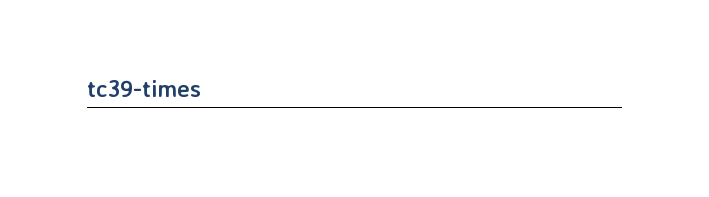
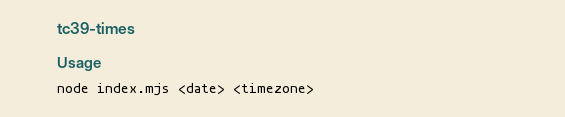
+ Usage
+ node index.mjs <date> <timezone>

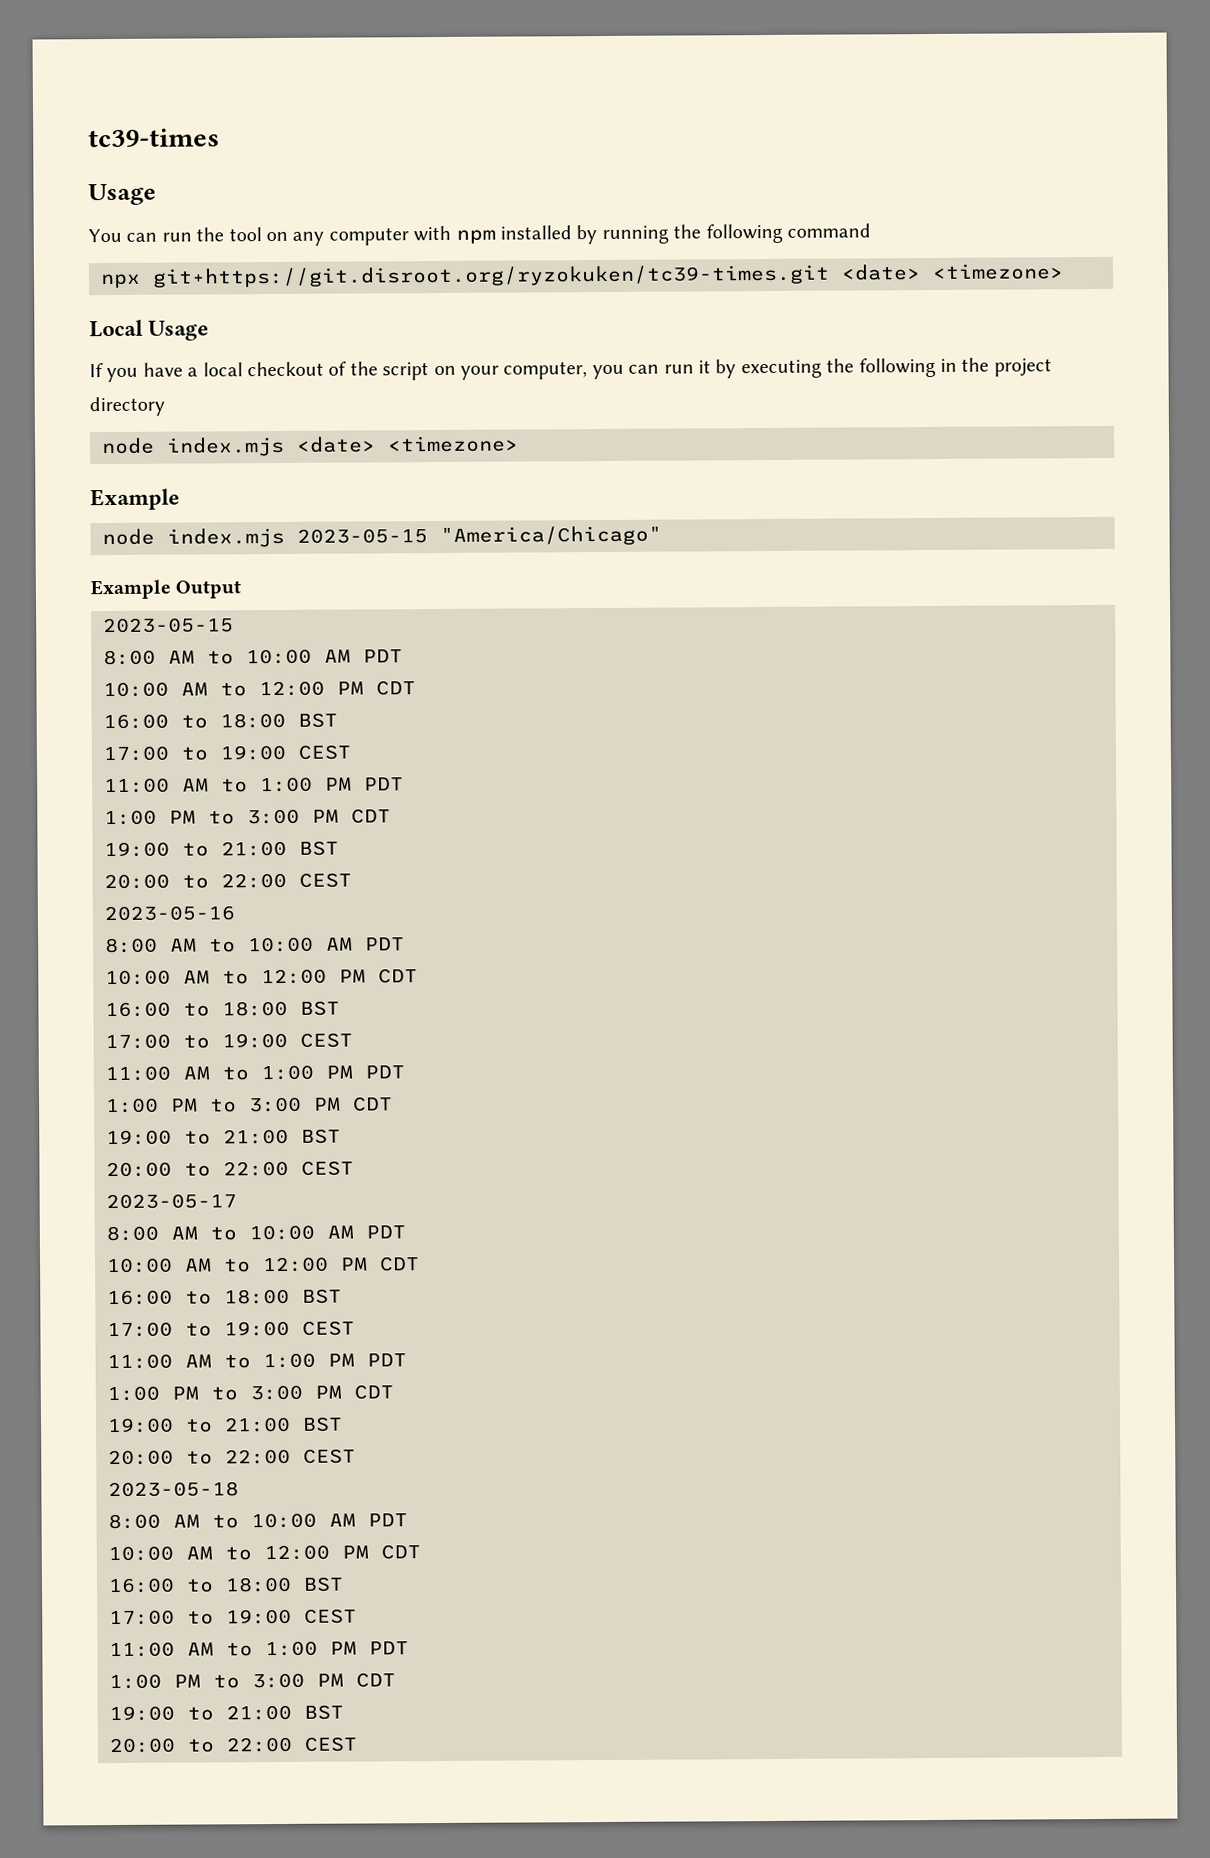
+ You can run the tool on any computer with npm installed by running the following command
+ npx git+https://git.disroot.org/ryzokuken/tc39-times.git <date> <timezone>
+ Local Usage
+ If you have a local checkout of the script on your computer, you can run it by executing the following in the project directory
  node index.mjs <date> <timezone>
+ Example
+ node index.mjs 2023-05-15 "America/Chicago"
+ Example Output
+ 2023-05-15
+ 8:00 AM to 10:00 AM PDT
+ 10:00 AM to 12:00 PM CDT
+ 16:00 to 18:00 BST
+ 17:00 to 19:00 CEST
+ 11:00 AM to 1:00 PM PDT
+ 1:00 PM to 3:00 PM CDT
+ 19:00 to 21:00 BST
+ 20:00 to 22:00 CEST
+ 2023-05-16
+ 8:00 AM to 10:00 AM PDT
+ 10:00 AM to 12:00 PM CDT
+ 16:00 to 18:00 BST
+ 17:00 to 19:00 CEST
+ 11:00 AM to 1:00 PM PDT
+ 1:00 PM to 3:00 PM CDT
+ 19:00 to 21:00 BST
+ 20:00 to 22:00 CEST
+ 2023-05-17
+ 8:00 AM to 10:00 AM PDT
+ 10:00 AM to 12:00 PM CDT
+ 16:00 to 18:00 BST
+ 17:00 to 19:00 CEST
+ 11:00 AM to 1:00 PM PDT
+ 1:00 PM to 3:00 PM CDT
+ 19:00 to 21:00 BST
+ 20:00 to 22:00 CEST
+ 2023-05-18
+ 8:00 AM to 10:00 AM PDT
+ 10:00 AM to 12:00 PM CDT
+ 16:00 to 18:00 BST
+ 17:00 to 19:00 CEST
+ 11:00 AM to 1:00 PM PDT
+ 1:00 PM to 3:00 PM CDT
+ 19:00 to 21:00 BST
+ 20:00 to 22:00 CEST

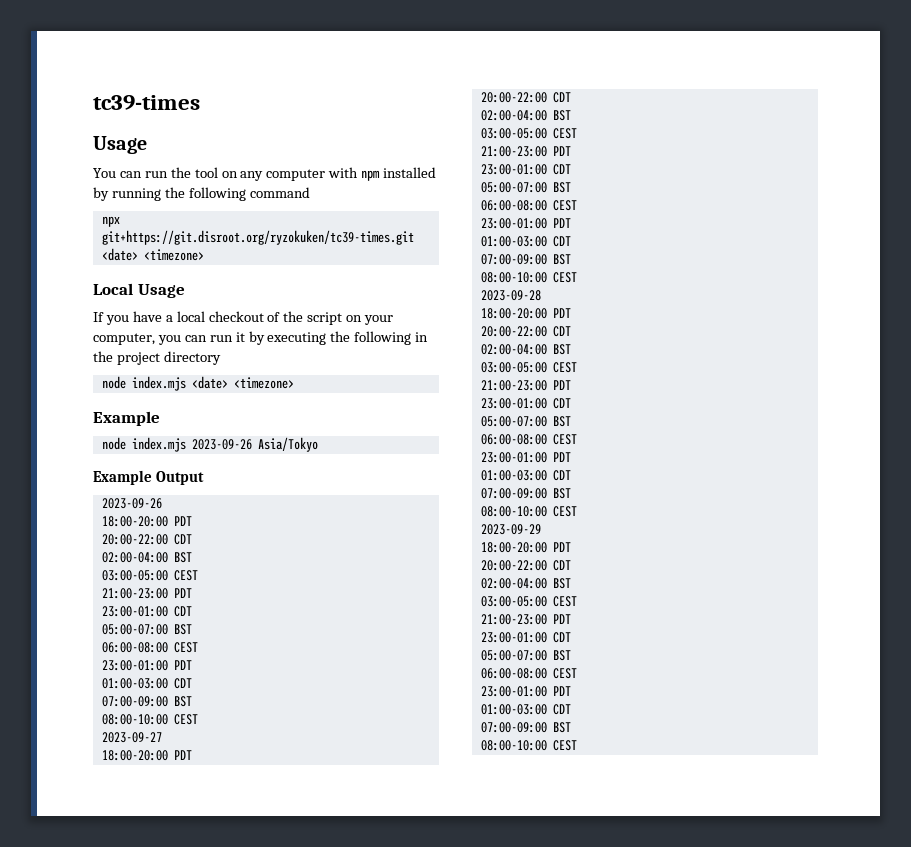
- node index.mjs 2023-05-15 "America/Chicago"
+ node index.mjs 2023-09-26 Asia/Tokyo
  Example Output
- 2023-05-15
- 8:00 AM to 10:00 AM PDT
- 10:00 AM to 12:00 PM CDT
- 16:00 to 18:00 BST
- 17:00 to 19:00 CEST
- 11:00 AM to 1:00 PM PDT
- 1:00 PM to 3:00 PM CDT
- 19:00 to 21:00 BST
- 20:00 to 22:00 CEST
- 2023-05-16
- 8:00 AM to 10:00 AM PDT
- 10:00 AM to 12:00 PM CDT
- 16:00 to 18:00 BST
- 17:00 to 19:00 CEST
- 11:00 AM to 1:00 PM PDT
- 1:00 PM to 3:00 PM CDT
- 19:00 to 21:00 BST
- 20:00 to 22:00 CEST
- 2023-05-17
- 8:00 AM to 10:00 AM PDT
- 10:00 AM to 12:00 PM CDT
- 16:00 to 18:00 BST
- 17:00 to 19:00 CEST
- 11:00 AM to 1:00 PM PDT
- 1:00 PM to 3:00 PM CDT
- 19:00 to 21:00 BST
- 20:00 to 22:00 CEST
- 2023-05-18
- 8:00 AM to 10:00 AM PDT
- 10:00 AM to 12:00 PM CDT
- 16:00 to 18:00 BST
- 17:00 to 19:00 CEST
- 11:00 AM to 1:00 PM PDT
- 1:00 PM to 3:00 PM CDT
- 19:00 to 21:00 BST
- 20:00 to 22:00 CEST
+ 2023-09-26
+ 18:00-20:00 PDT
+ 20:00-22:00 CDT
+ 02:00-04:00 BST
+ 03:00-05:00 CEST
+ 21:00-23:00 PDT
+ 23:00-01:00 CDT
+ 05:00-07:00 BST
+ 06:00-08:00 CEST
+ 23:00-01:00 PDT
+ 01:00-03:00 CDT
+ 07:00-09:00 BST
+ 08:00-10:00 CEST
+ 2023-09-27
+ 18:00-20:00 PDT
+ 20:00-22:00 CDT
+ 02:00-04:00 BST
+ 03:00-05:00 CEST
+ 21:00-23:00 PDT
+ 23:00-01:00 CDT
+ 05:00-07:00 BST
+ 06:00-08:00 CEST
+ 23:00-01:00 PDT
+ 01:00-03:00 CDT
+ 07:00-09:00 BST
+ 08:00-10:00 CEST
+ 2023-09-28
+ 18:00-20:00 PDT
+ 20:00-22:00 CDT
+ 02:00-04:00 BST
+ 03:00-05:00 CEST
+ 21:00-23:00 PDT
+ 23:00-01:00 CDT
+ 05:00-07:00 BST
+ 06:00-08:00 CEST
+ 23:00-01:00 PDT
+ 01:00-03:00 CDT
+ 07:00-09:00 BST
+ 08:00-10:00 CEST
+ 2023-09-29
+ 18:00-20:00 PDT
+ 20:00-22:00 CDT
+ 02:00-04:00 BST
+ 03:00-05:00 CEST
+ 21:00-23:00 PDT
+ 23:00-01:00 CDT
+ 05:00-07:00 BST
+ 06:00-08:00 CEST
+ 23:00-01:00 PDT
+ 01:00-03:00 CDT
+ 07:00-09:00 BST
+ 08:00-10:00 CEST

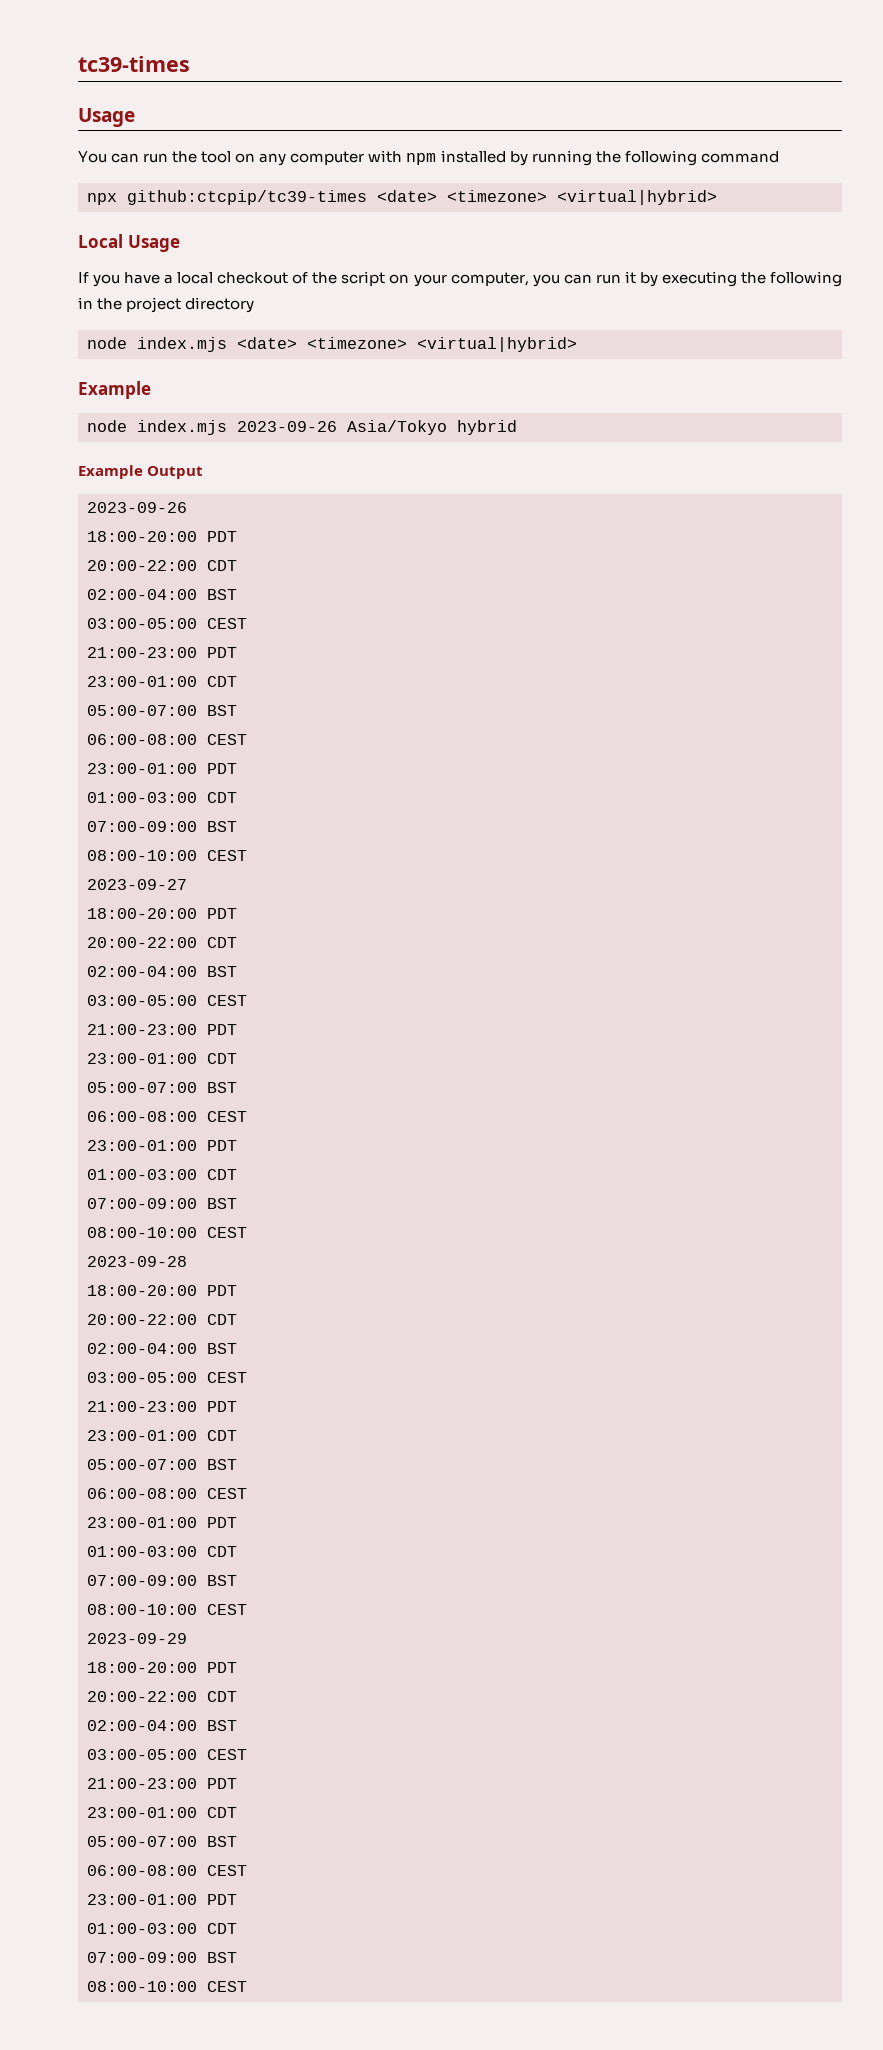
- npx git+https://git.disroot.org/ryzokuken/tc39-times.git <date> <timezone>
+ npx github:ctcpip/tc39-times <date> <timezone> <virtual|hybrid>
- node index.mjs <date> <timezone>
+ node index.mjs <date> <timezone> <virtual|hybrid>
- node index.mjs 2023-09-26 Asia/Tokyo
+ node index.mjs 2023-09-26 Asia/Tokyo hybrid

